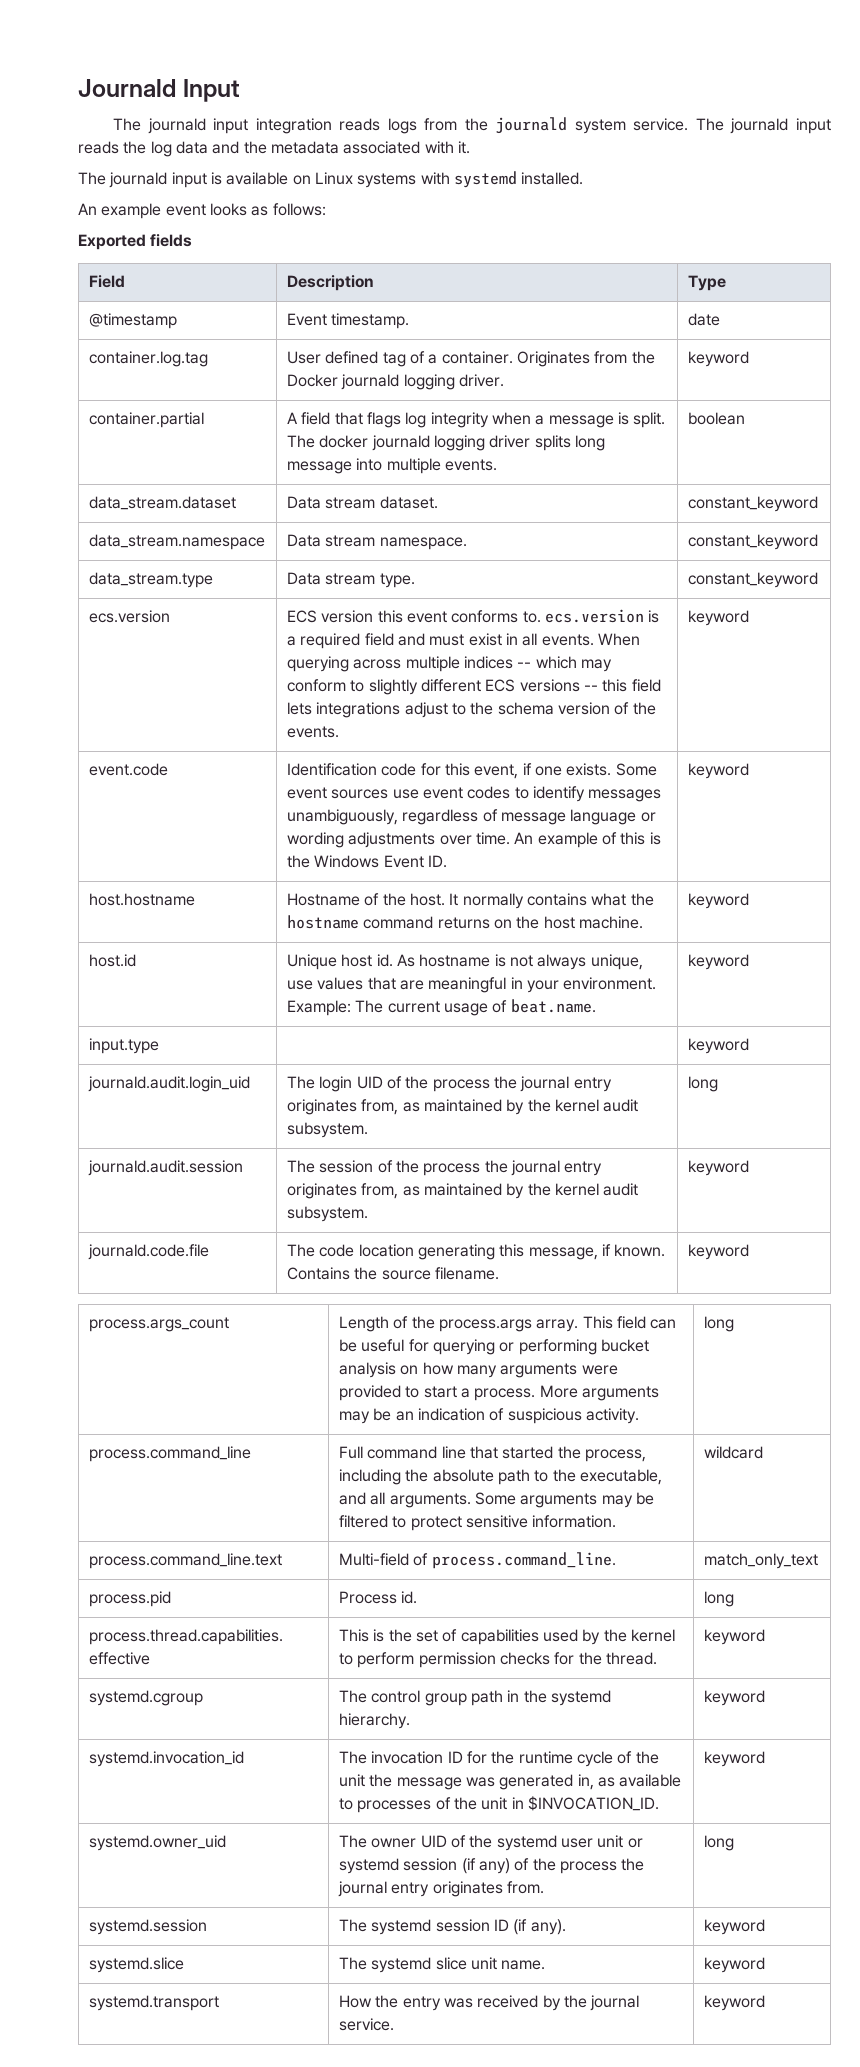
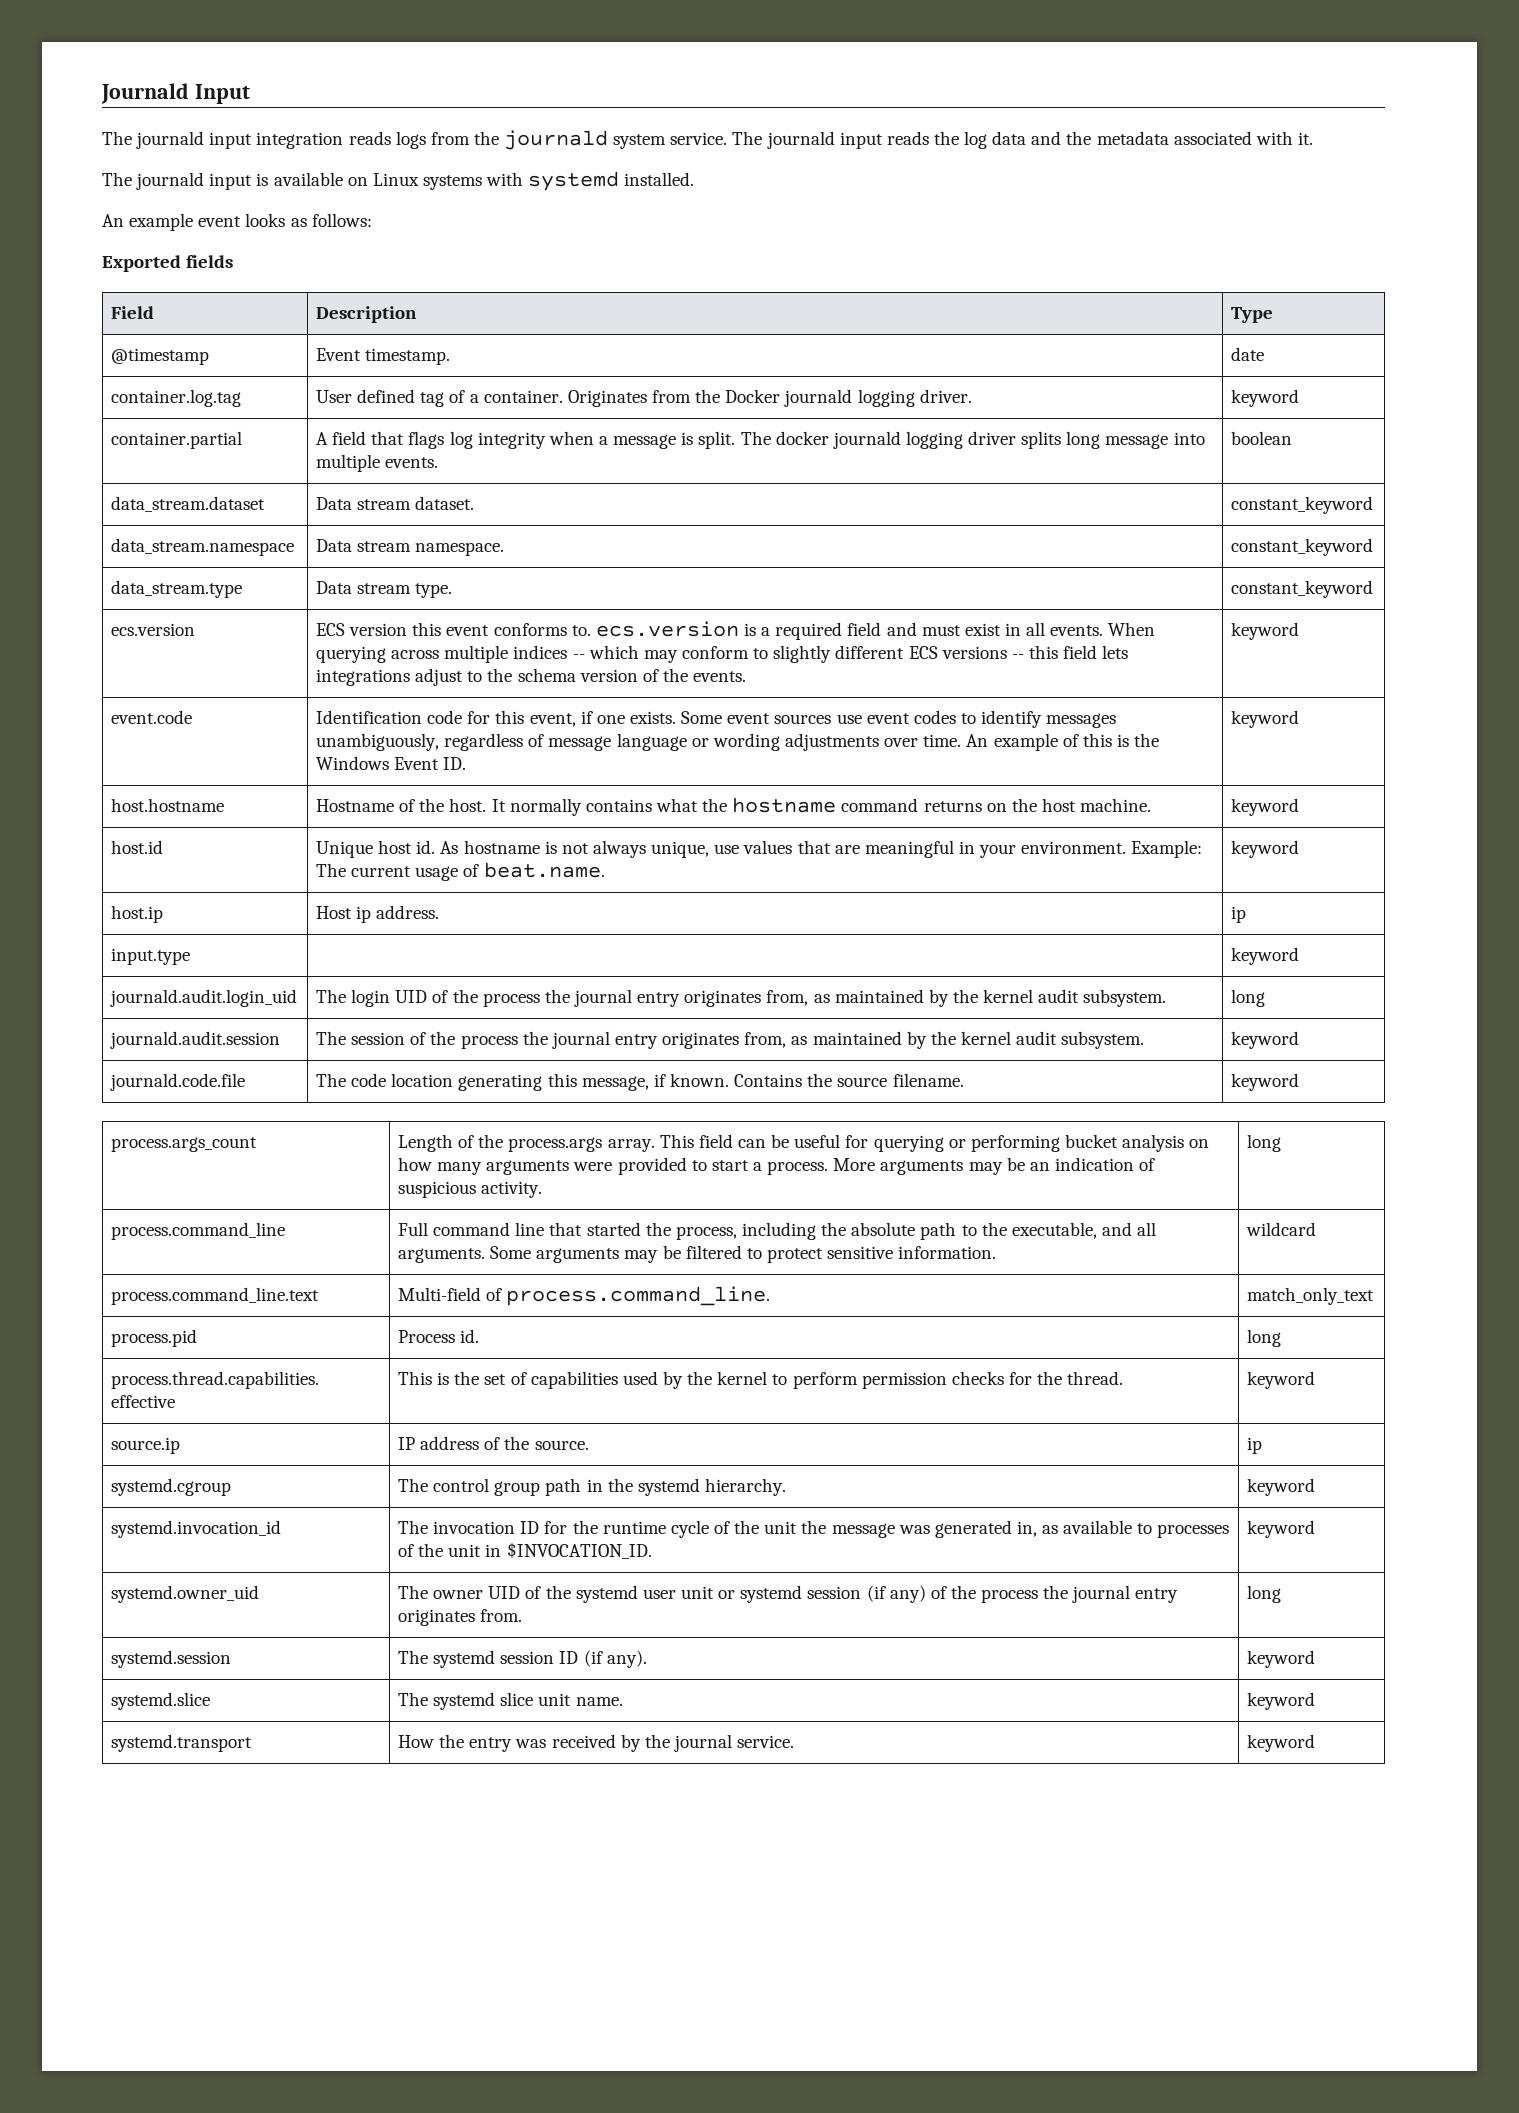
+ host.ip | Host ip address. | ip
+ source.ip | IP address of the source. | ip

